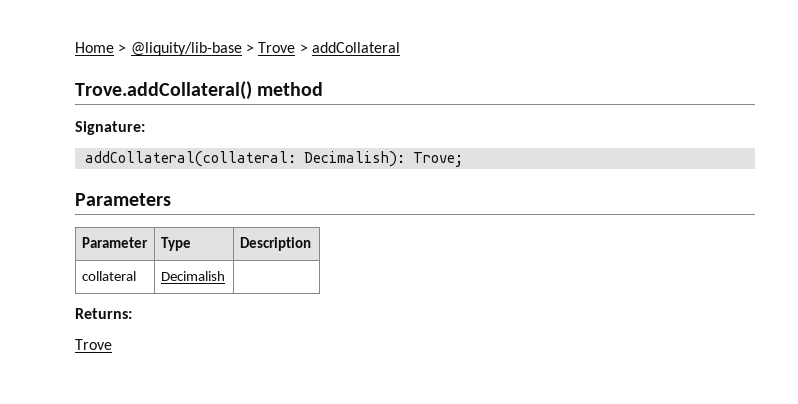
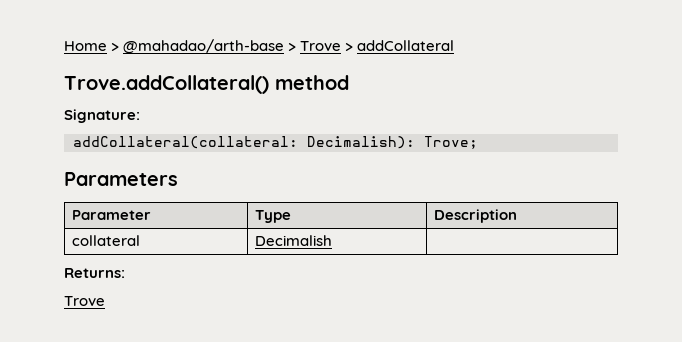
- Home > @liquity/lib-base > Trove > addCollateral
+ Home > @mahadao/arth-base > Trove > addCollateral

